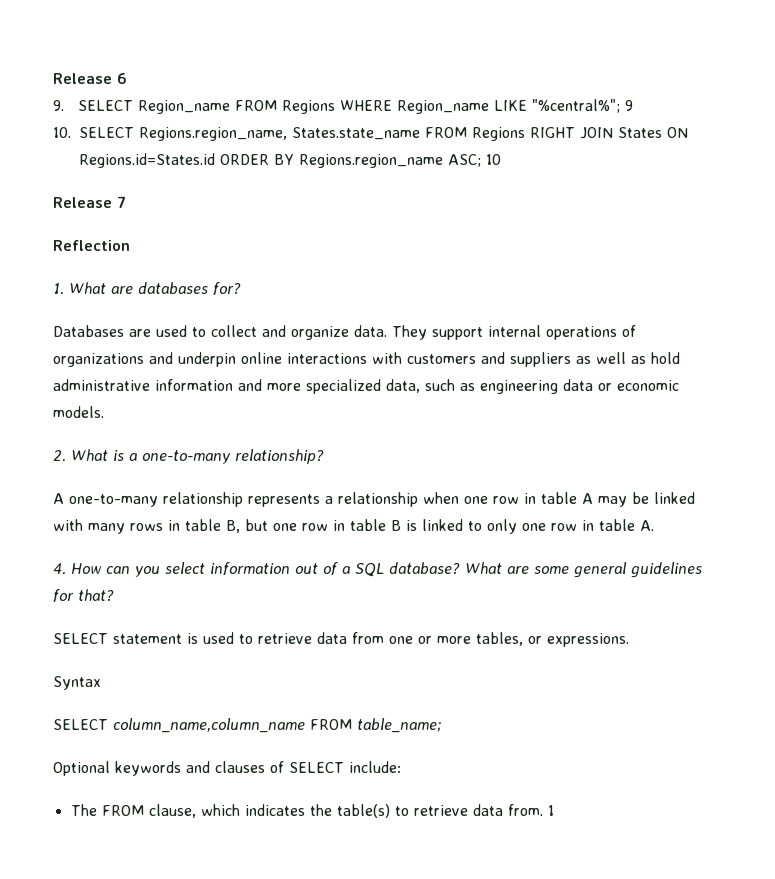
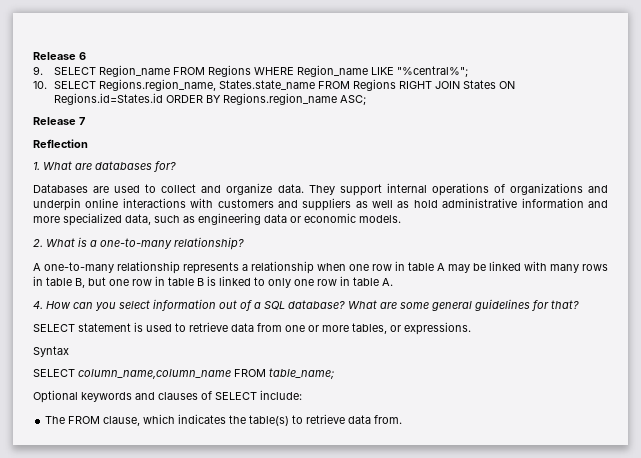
- 9. SELECT Region_name FROM Regions WHERE Region_name LIKE "%central%"; 9
+ 9. SELECT Region_name FROM Regions WHERE Region_name LIKE "%central%";
- 10. SELECT Regions.region_name, States.state_name FROM Regions RIGHT JOIN States ON Regions.id=States.id ORDER BY Regions.region_name ASC; 10
+ 10. SELECT Regions.region_name, States.state_name FROM Regions RIGHT JOIN States ON Regions.id=States.id ORDER BY Regions.region_name ASC;
- 1

